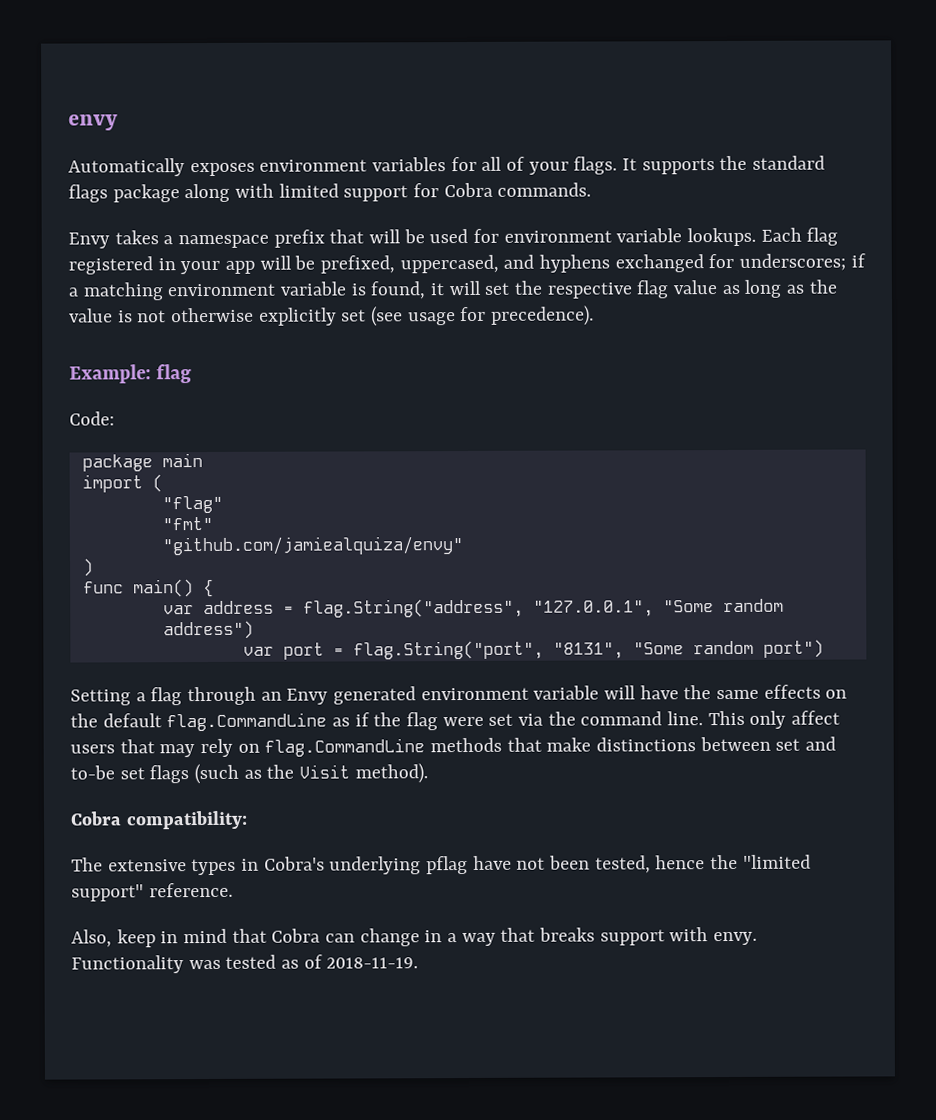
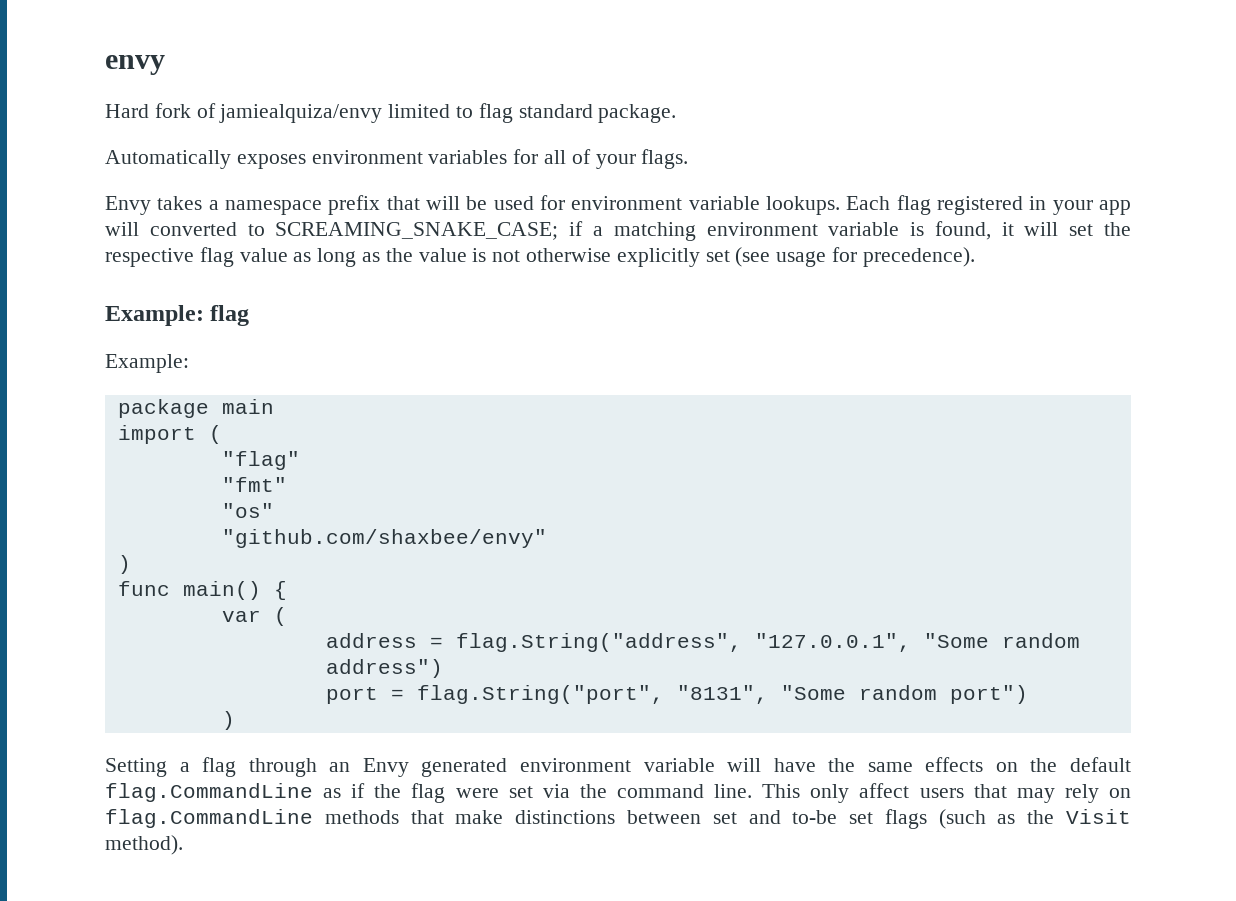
+ Hard fork of jamiealquiza/envy limited to flag standard package.
- It supports the standard flags package along with limited support for Cobra commands.
- Each flag registered in your app will be prefixed, uppercased, and hyphens exchanged for underscores; if a matching environment variable is found, it will set the respective flag value as long as the value is not otherwise explicitly set (see usage for precedence).
+ Each flag registered in your app will converted to SCREAMING_SNAKE_CASE; if a matching environment variable is found, it will set the respective flag value as long as the value is not otherwise explicitly set (see usage for precedence).
  Example: flag
- Code:
+ Example:
- "github.com/jamiealquiza/envy"
+ "os"
+ "github.com/shaxbee/envy"
- var address = flag.String("address", "127.0.0.1", "Some random address")
+ var (
+ address = flag.String("address", "127.0.0.1", "Some random address")
- var port = flag.String("port", "8131", "Some random port")
+ port = flag.String("port", "8131", "Some random port")
+ )
- Cobra compatibility:
- The extensive types in Cobra's underlying pflag have not been tested, hence the "limited support" reference.
- Also, keep in mind that Cobra can change in a way that breaks support with envy. Functionality was tested as of 2018-11-19.

